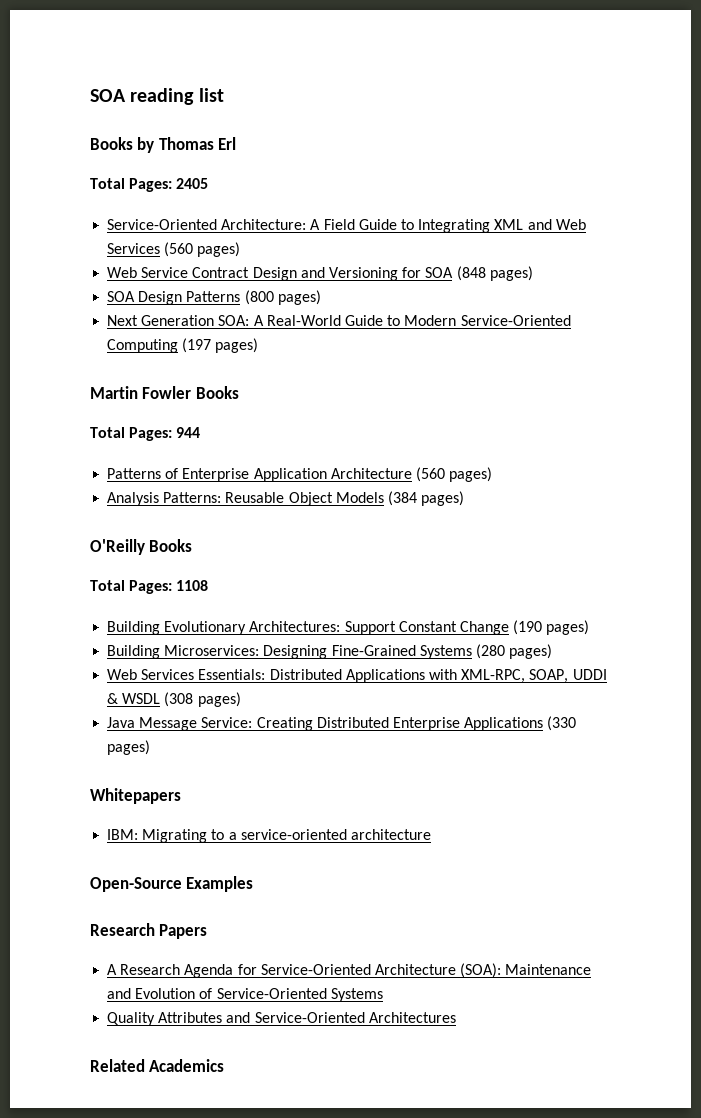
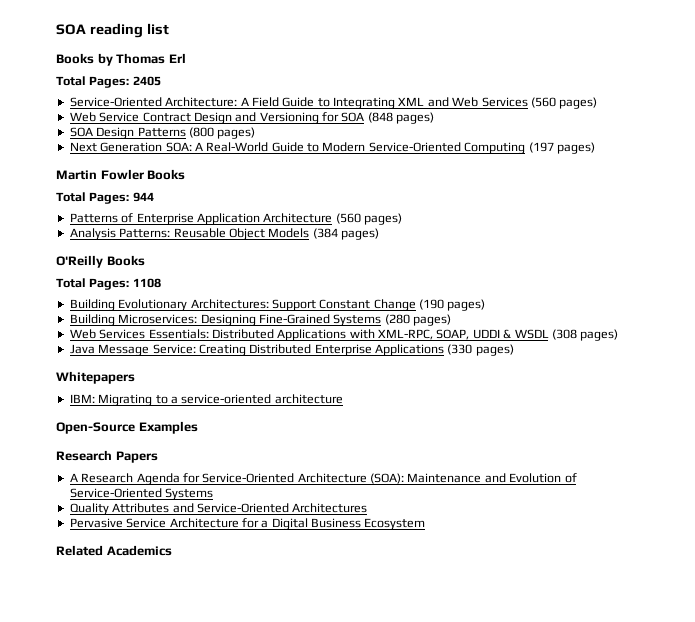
+ Pervasive Service Architecture for a Digital Business Ecosystem

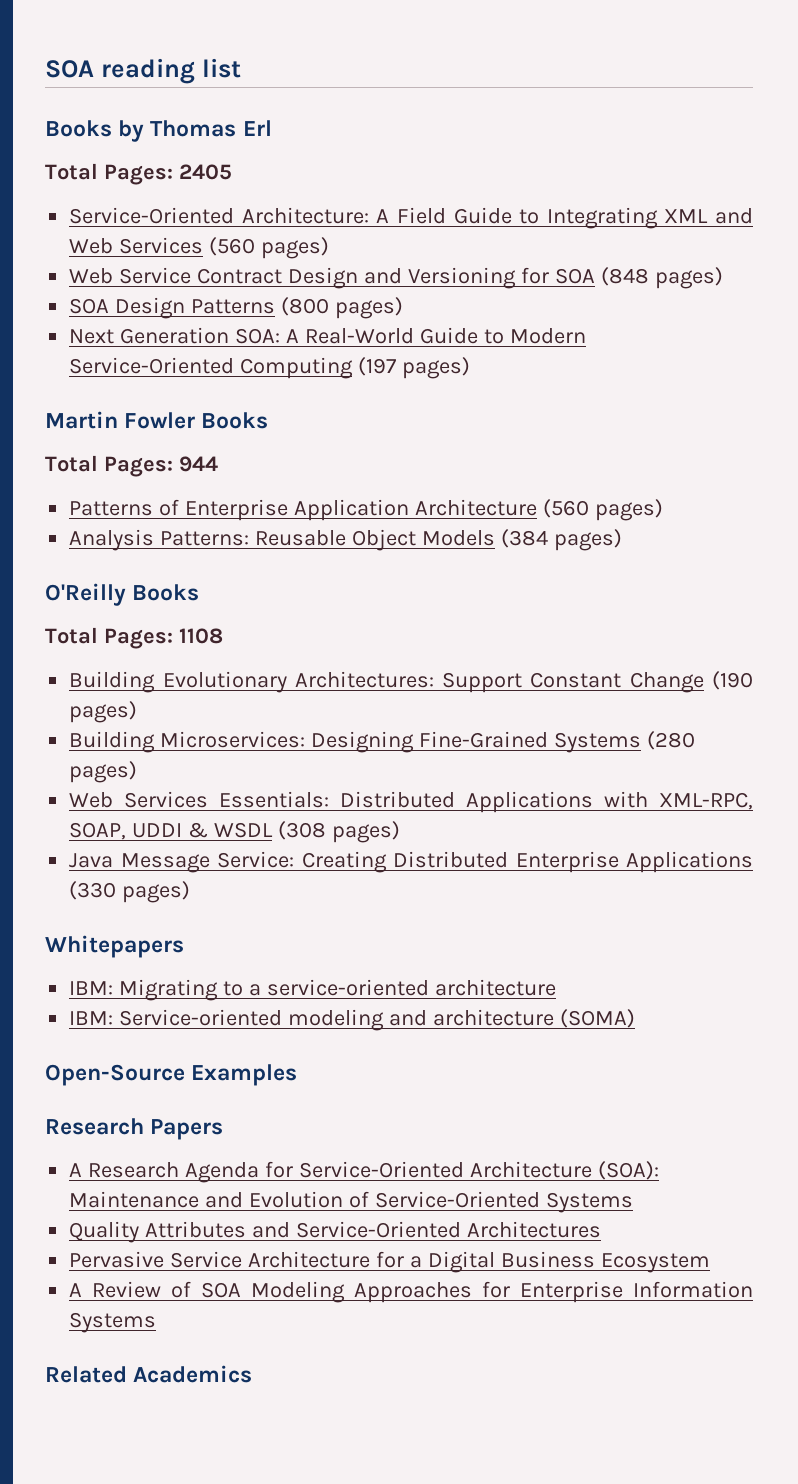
+ IBM: Service-oriented modeling and architecture (SOMA)
+ A Review of SOA Modeling Approaches for Enterprise Information Systems

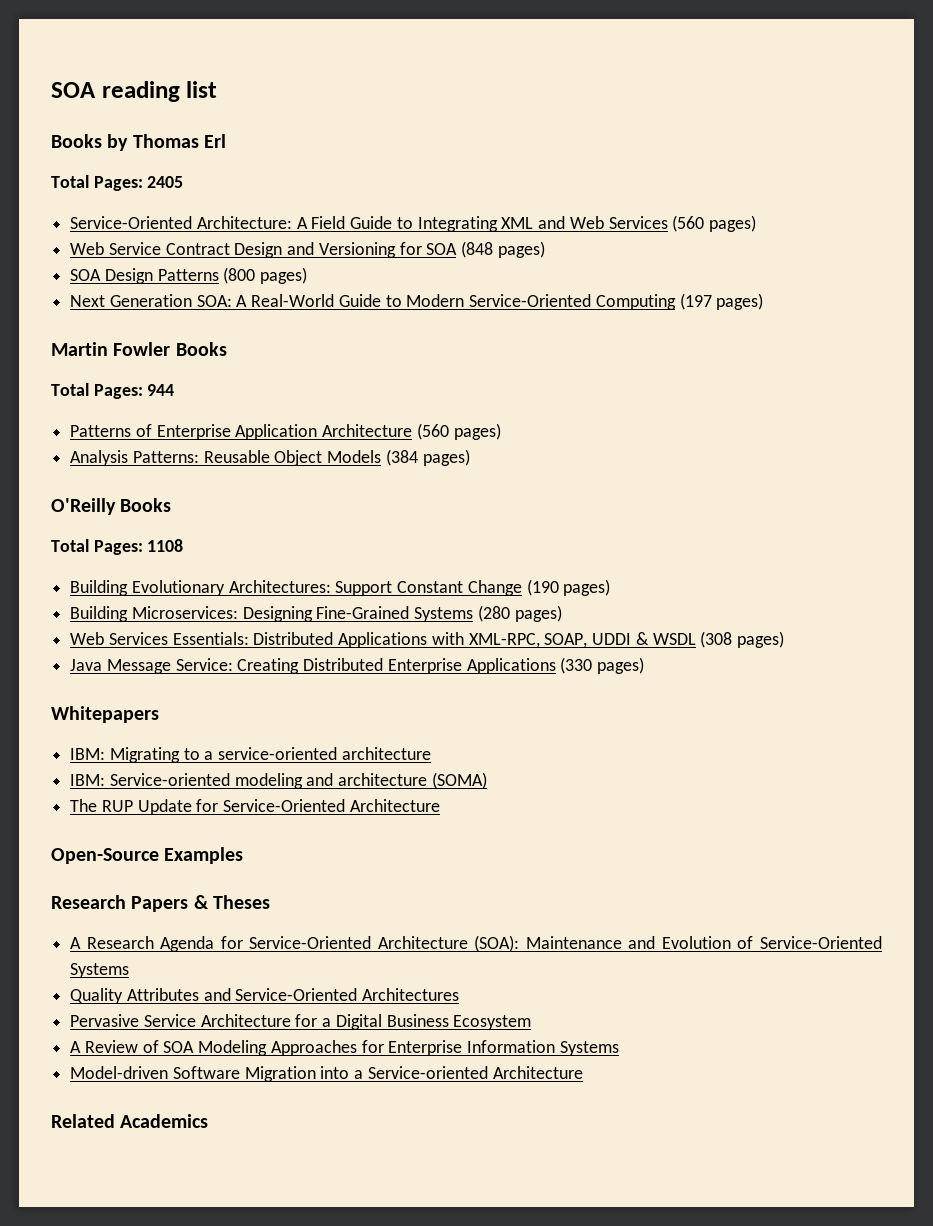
+ The RUP Update for Service-Oriented Architecture
- Research Papers
+ Research Papers & Theses
+ Model-driven Software Migration into a Service-oriented Architecture

